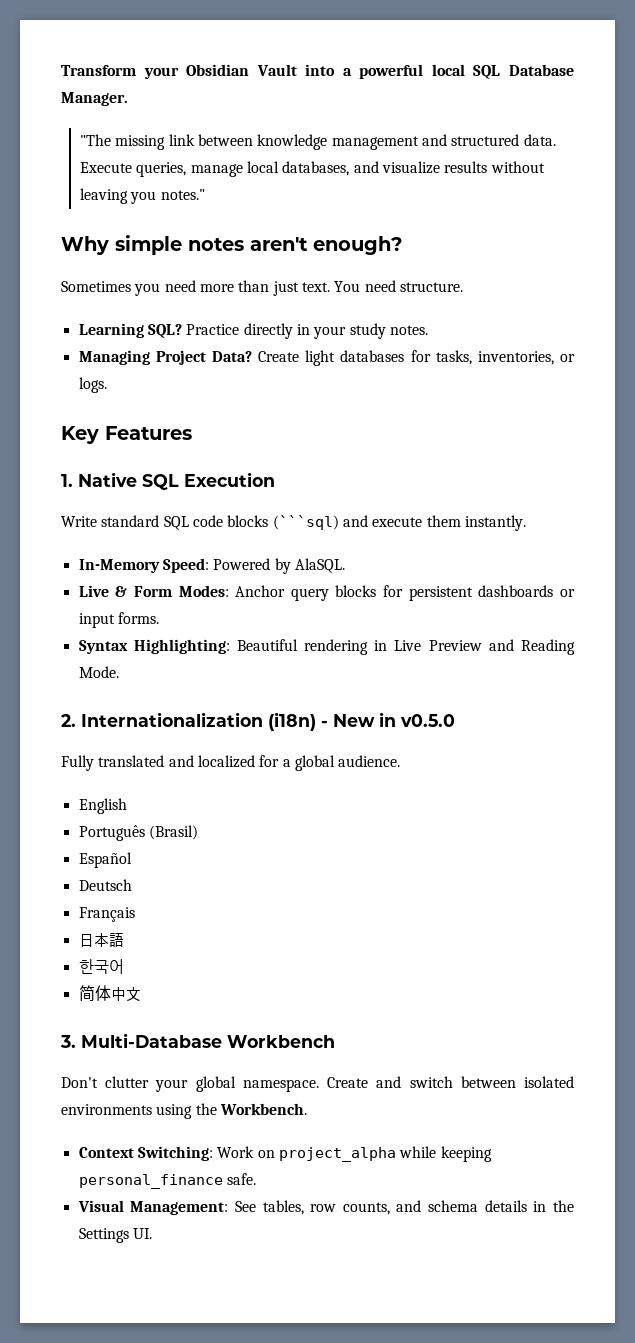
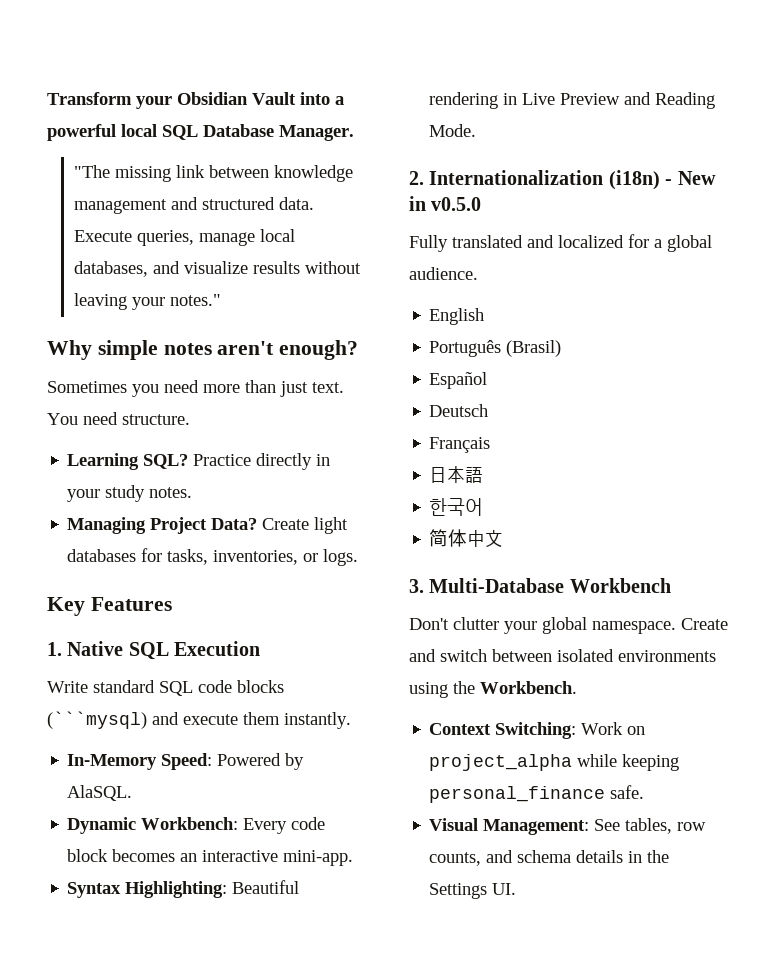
- Execute queries, manage local databases, and visualize results without leaving you notes."
+ Execute queries, manage local databases, and visualize results without leaving your notes."
- Write standard SQL code blocks (```sql) and execute them instantly.
+ Write standard SQL code blocks (```mysql) and execute them instantly.
- Live & Form Modes: Anchor query blocks for persistent dashboards or input forms.
+ Dynamic Workbench: Every code block becomes an interactive mini-app.

